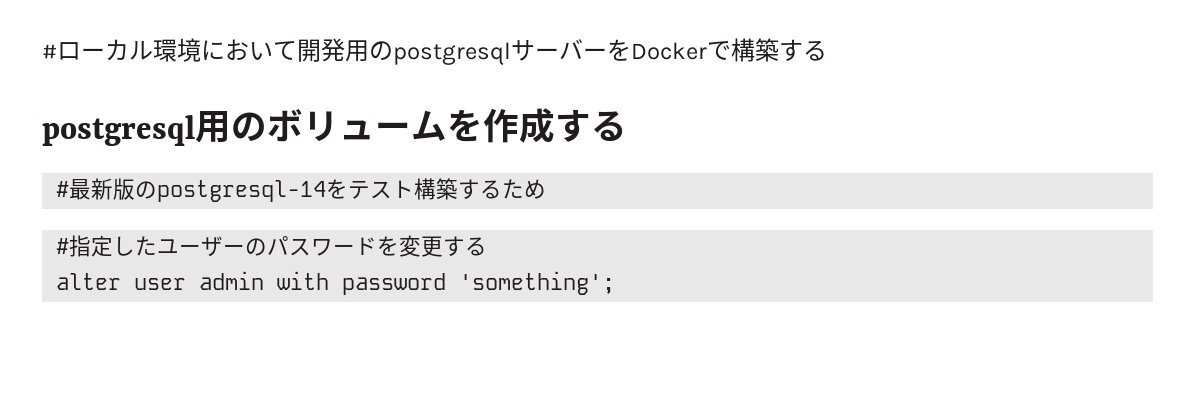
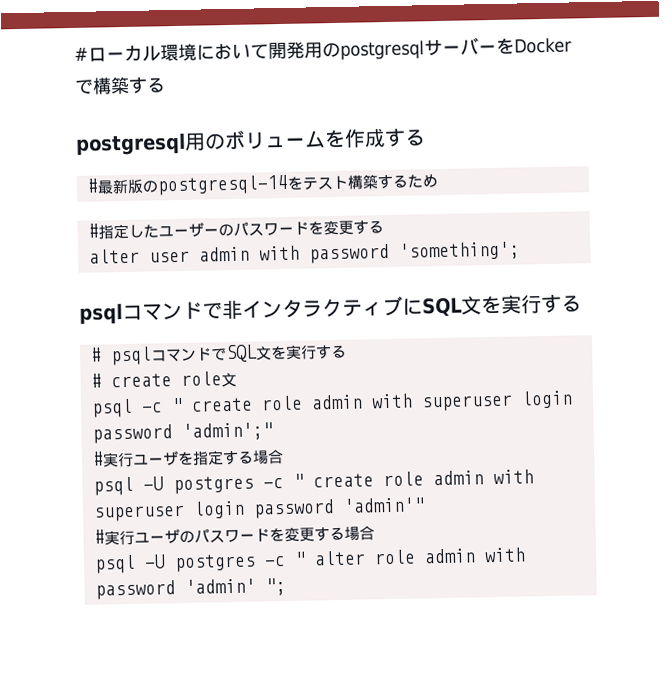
+ psqlコマンドで非インタラクティブにSQL文を実行する
+ # psqlコマンドでSQL文を実行する
+ # create role文
+ psql -c " create role admin with superuser login password 'admin';"
+ #実行ユーザを指定する場合
+ psql -U postgres -c " create role admin with superuser login password 'admin'"
+ #実行ユーザのパスワードを変更する場合
+ psql -U postgres -c " alter role admin with password 'admin' ";

